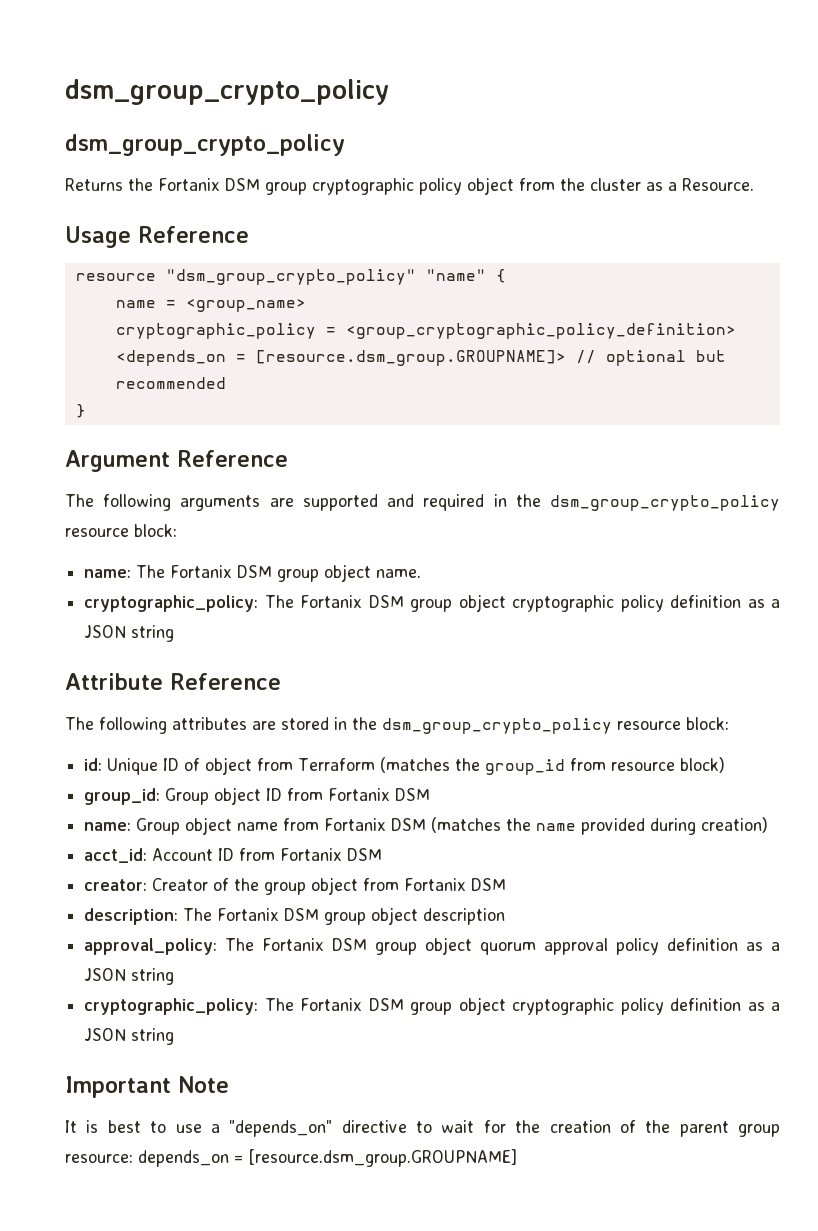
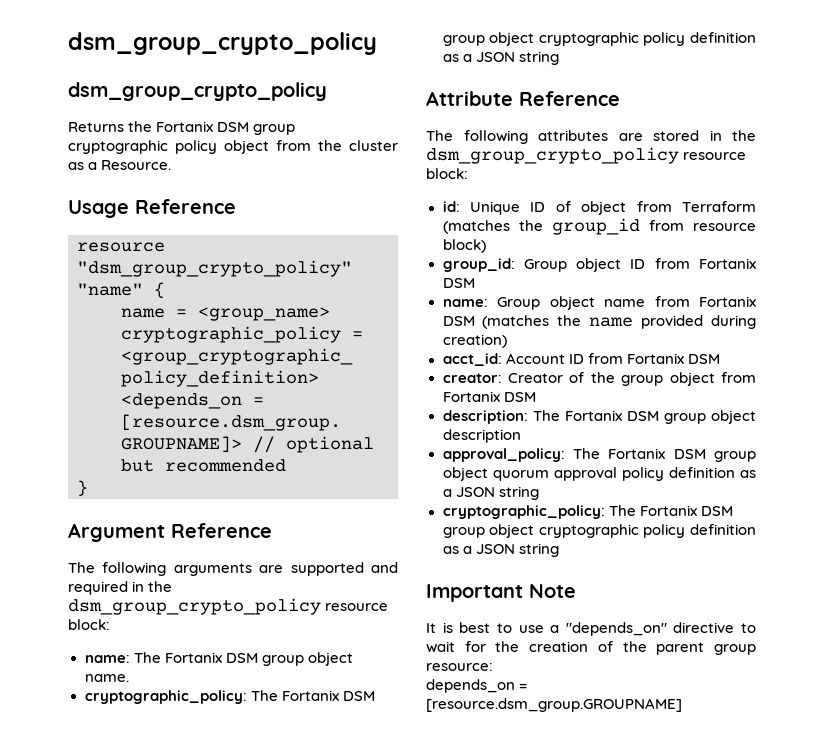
- It is best to use a "depends_on" directive to wait for the creation of the parent group resource: depends_on = [resource.dsm_group.GROUPNAME]
+ It is best to use a "depends_on" directive to wait for the creation of the parent group resource:
+ depends_on = [resource.dsm_group.GROUPNAME]

